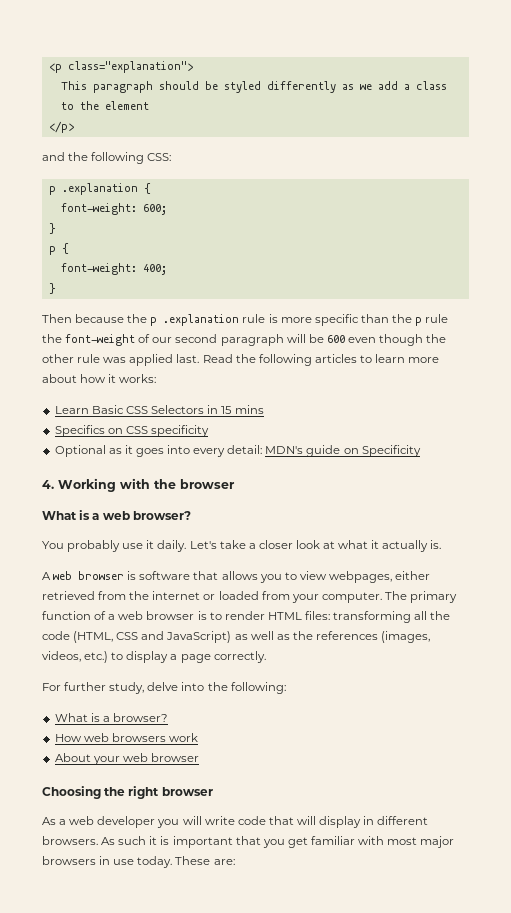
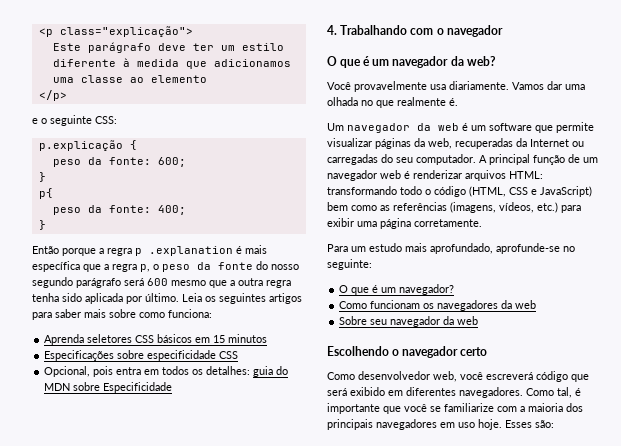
- <p class="explanation">
- This paragraph should be styled differently as we add a class to the element
+ <p class="explicação">
+ Este parágrafo deve ter um estilo diferente à medida que adicionamos uma classe ao elemento
  </p>
- and the following CSS:
+ e o seguinte CSS:
- p .explanation {
- font-weight: 600;
+ p.explicação {
+ peso da fonte: 600;
- p {
- font-weight: 400;
+ p{
+ peso da fonte: 400;
  }
- Then because the p .explanation rule is more specific than the p rule the font-weight of our second paragraph will be 600 even though the other rule was applied last. Read the following articles to learn more about how it works:
- Learn Basic CSS Selectors in 15 mins
- Specifics on CSS specificity
- Optional as it goes into every detail: MDN's guide on Specificity
- 4. Working with the browser
- What is a web browser?
- You probably use it daily. Let's take a closer look at what it actually is.
- A web browser is software that allows you to view webpages, either retrieved from the internet or loaded from your computer. The primary function of a web browser is to render HTML files: transforming all the code (HTML, CSS and JavaScript) as well as the references (images, videos, etc.) to display a page correctly.
- For further study, delve into the following:
- What is a browser?
- How web browsers work
- About your web browser
- Choosing the right browser
- As a web developer you will write code that will display in different browsers. As such it is important that you get familiar with most major browsers in use today. These are:
+ Então porque a regra p .explanation é mais específica que a regra p, o peso da fonte do nosso segundo parágrafo será 600 mesmo que a outra regra tenha sido aplicada por último. Leia os seguintes artigos para saber mais sobre como funciona:
+ Aprenda seletores CSS básicos em 15 minutos
+ Especificações sobre especificidade CSS
+ Opcional, pois entra em todos os detalhes: guia do MDN sobre Especificidade
+ 4. Trabalhando com o navegador
+ O que é um navegador da web?
+ Você provavelmente usa diariamente. Vamos dar uma olhada no que realmente é.
+ Um navegador da web é um software que permite visualizar páginas da web, recuperadas da Internet ou carregadas do seu computador. A principal função de um navegador web é renderizar arquivos HTML: transformando todo o código (HTML, CSS e JavaScript) bem como as referências (imagens, vídeos, etc.) para exibir uma página corretamente.
+ Para um estudo mais aprofundado, aprofunde-se no seguinte:
+ O que é um navegador?
+ Como funcionam os navegadores da web
+ Sobre seu navegador da web
+ Escolhendo o navegador certo
+ Como desenvolvedor web, você escreverá código que será exibido em diferentes navegadores. Como tal, é importante que você se familiarize com a maioria dos principais navegadores em uso hoje. Esses são:

